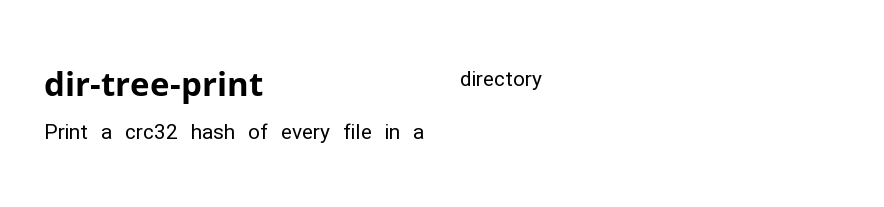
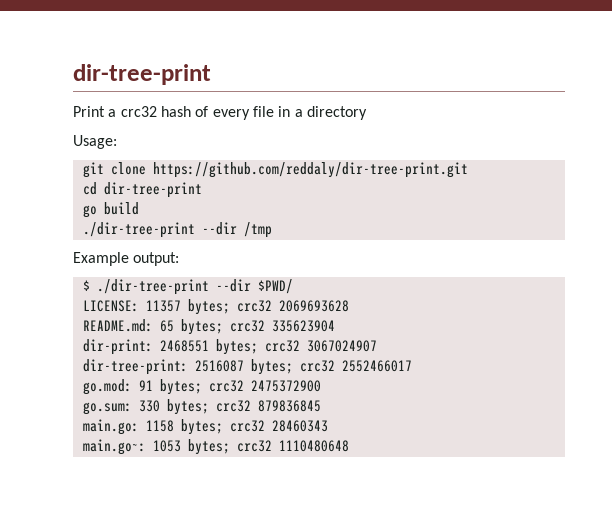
+ Usage:
+ git clone https://github.com/reddaly/dir-tree-print.git
+ cd dir-tree-print
+ go build
+ ./dir-tree-print --dir /tmp
+ Example output:
+ $ ./dir-tree-print --dir $PWD/
+ LICENSE: 11357 bytes; crc32 2069693628
+ README.md: 65 bytes; crc32 335623904
+ dir-print: 2468551 bytes; crc32 3067024907
+ dir-tree-print: 2516087 bytes; crc32 2552466017
+ go.mod: 91 bytes; crc32 2475372900
+ go.sum: 330 bytes; crc32 879836845
+ main.go: 1158 bytes; crc32 28460343
+ main.go~: 1053 bytes; crc32 1110480648

